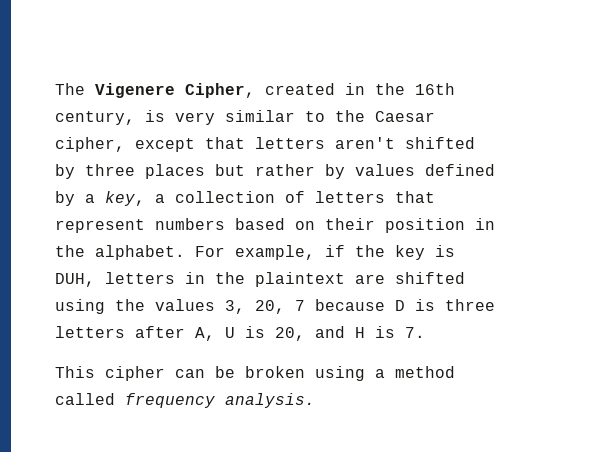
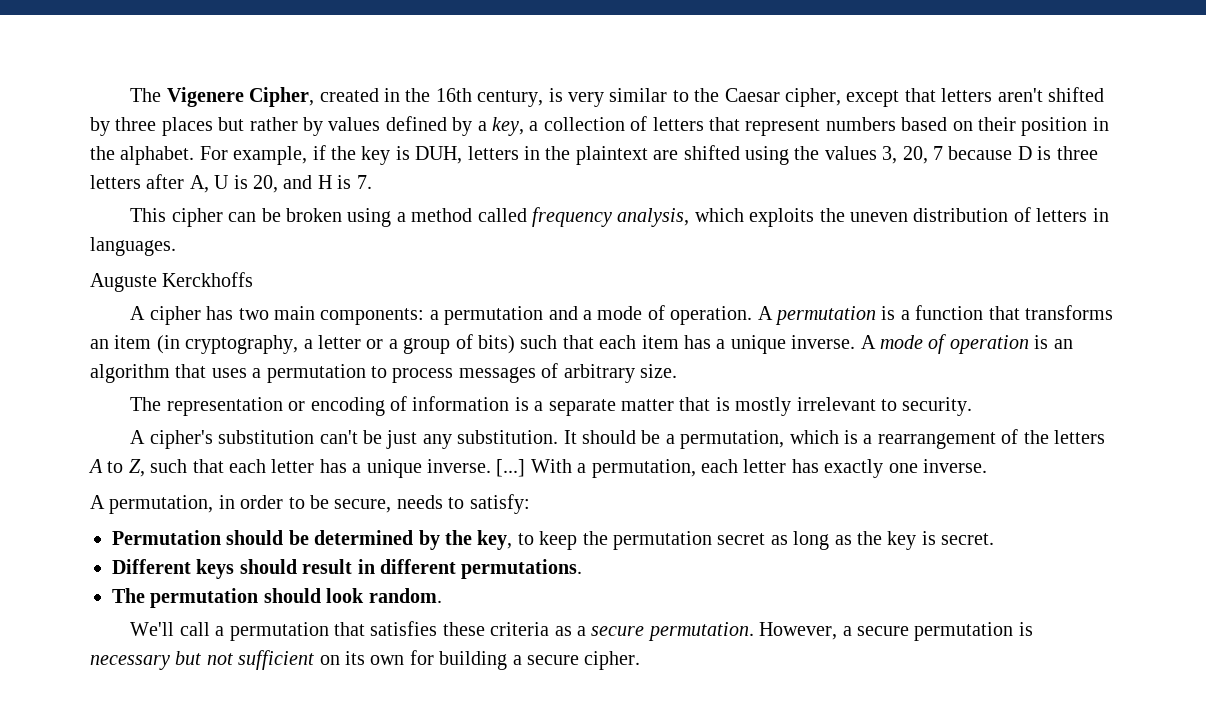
- This cipher can be broken using a method called frequency analysis.
+ This cipher can be broken using a method called frequency analysis, which exploits the uneven distribution of letters in languages.
+ Auguste Kerckhoffs
+ A cipher has two main components: a permutation and a mode of operation. A permutation is a function that transforms an item (in cryptography, a letter or a group of bits) such that each item has a unique inverse. A mode of operation is an algorithm that uses a permutation to process messages of arbitrary size.
+ The representation or encoding of information is a separate matter that is mostly irrelevant to security.
+ A cipher's substitution can't be just any substitution. It should be a permutation, which is a rearrangement of the letters A to Z, such that each letter has a unique inverse. [...] With a permutation, each letter has exactly one inverse.
+ A permutation, in order to be secure, needs to satisfy:
+ Permutation should be determined by the key, to keep the permutation secret as long as the key is secret.
+ Different keys should result in different permutations.
+ The permutation should look random.
+ We'll call a permutation that satisfies these criteria as a secure permutation. However, a secure permutation is necessary but not sufficient on its own for building a secure cipher.

